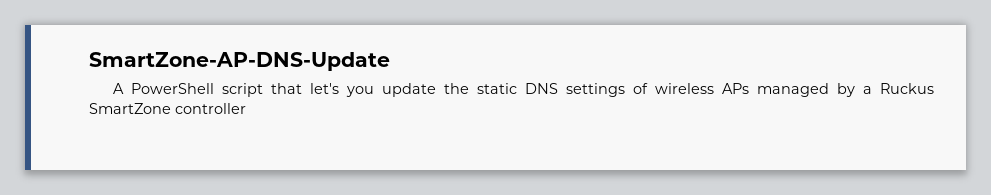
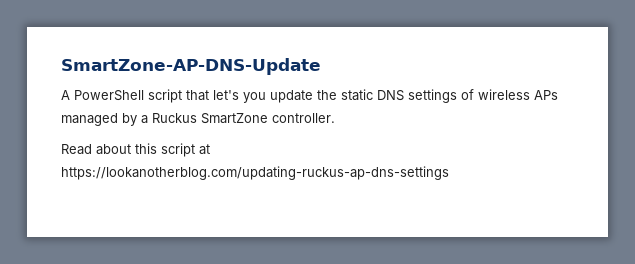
- A PowerShell script that let's you update the static DNS settings of wireless APs managed by a Ruckus SmartZone controller
+ A PowerShell script that let's you update the static DNS settings of wireless APs managed by a Ruckus SmartZone controller.
+ Read about this script at https://lookanotherblog.com/updating-ruckus-ap-dns-settings

